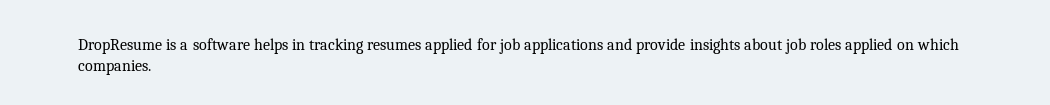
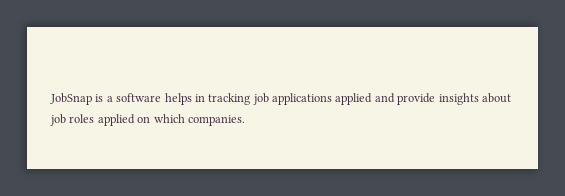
- DropResume is a software helps in tracking resumes applied for job applications and provide insights about job roles applied on which companies.
+ JobSnap is a software helps in tracking job applications applied and provide insights about job roles applied on which companies.

